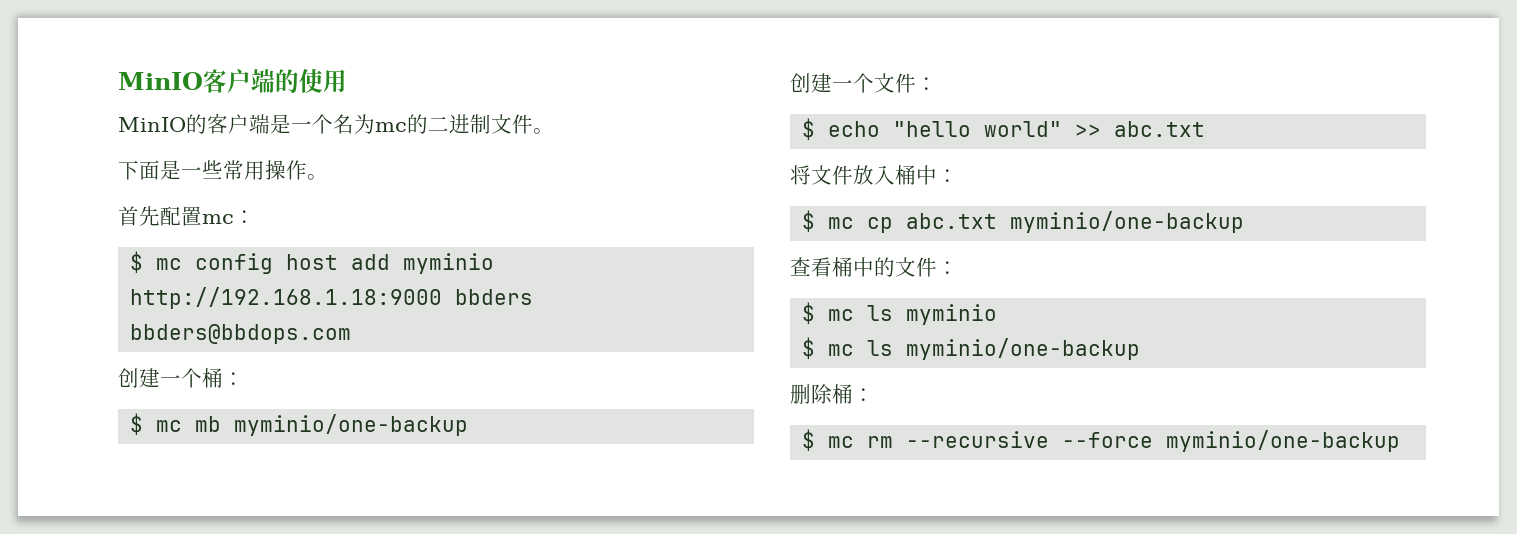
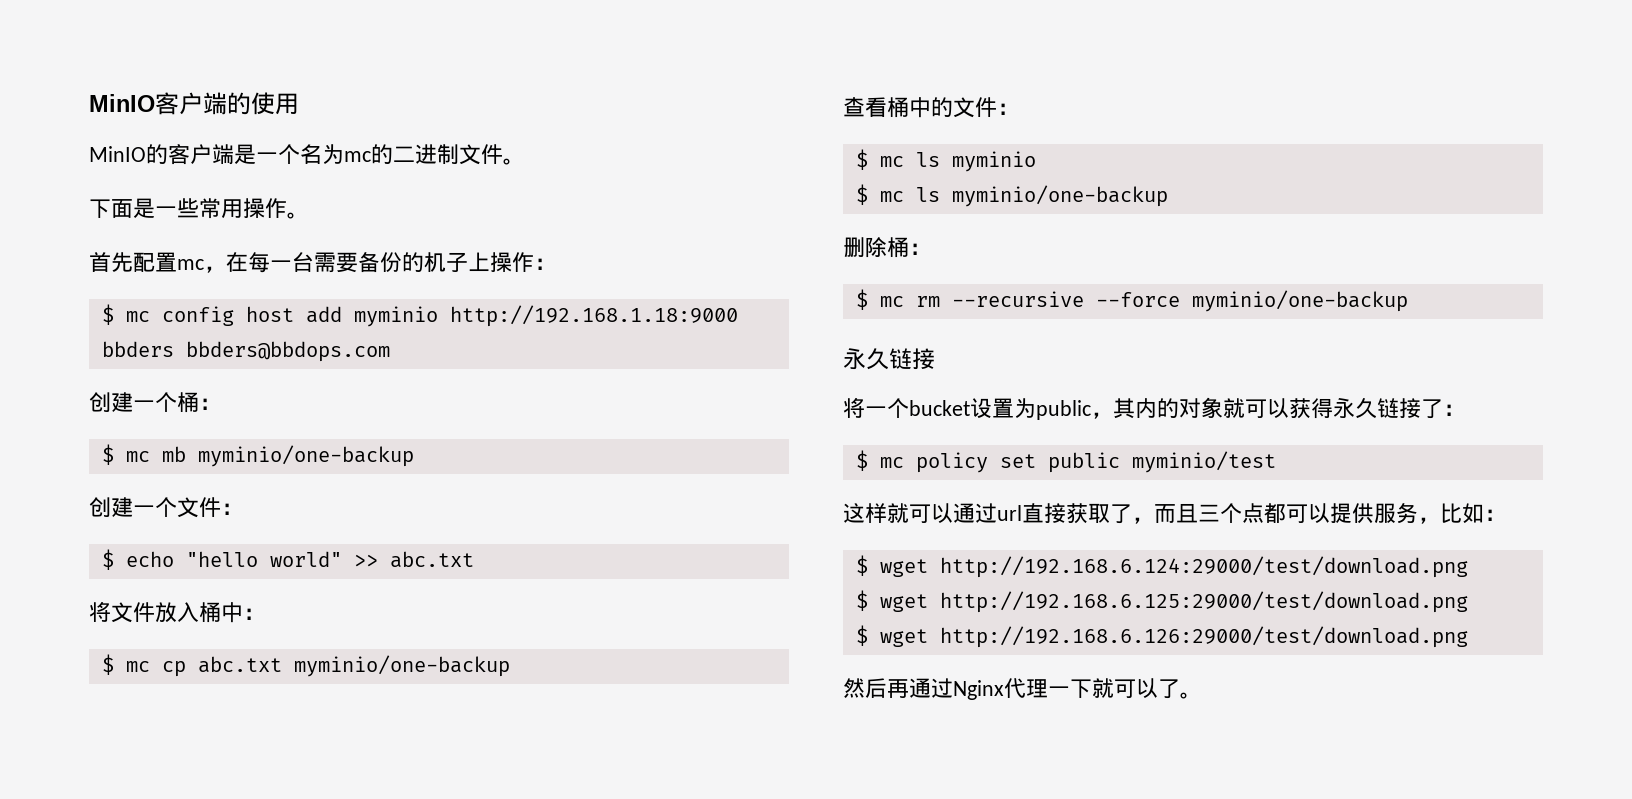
- 首先配置mc：
+ 首先配置mc，在每一台需要备份的机子上操作：
  $ mc rm --recursive --force myminio/one-backup
+ 永久链接
+ 将一个bucket设置为public，其内的对象就可以获得永久链接了：
+ $ mc policy set public myminio/test
+ 这样就可以通过url直接获取了，而且三个点都可以提供服务，比如：
+ $ wget http://192.168.6.124:29000/test/download.png
+ $ wget http://192.168.6.125:29000/test/download.png
+ $ wget http://192.168.6.126:29000/test/download.png
+ 然后再通过Nginx代理一下就可以了。

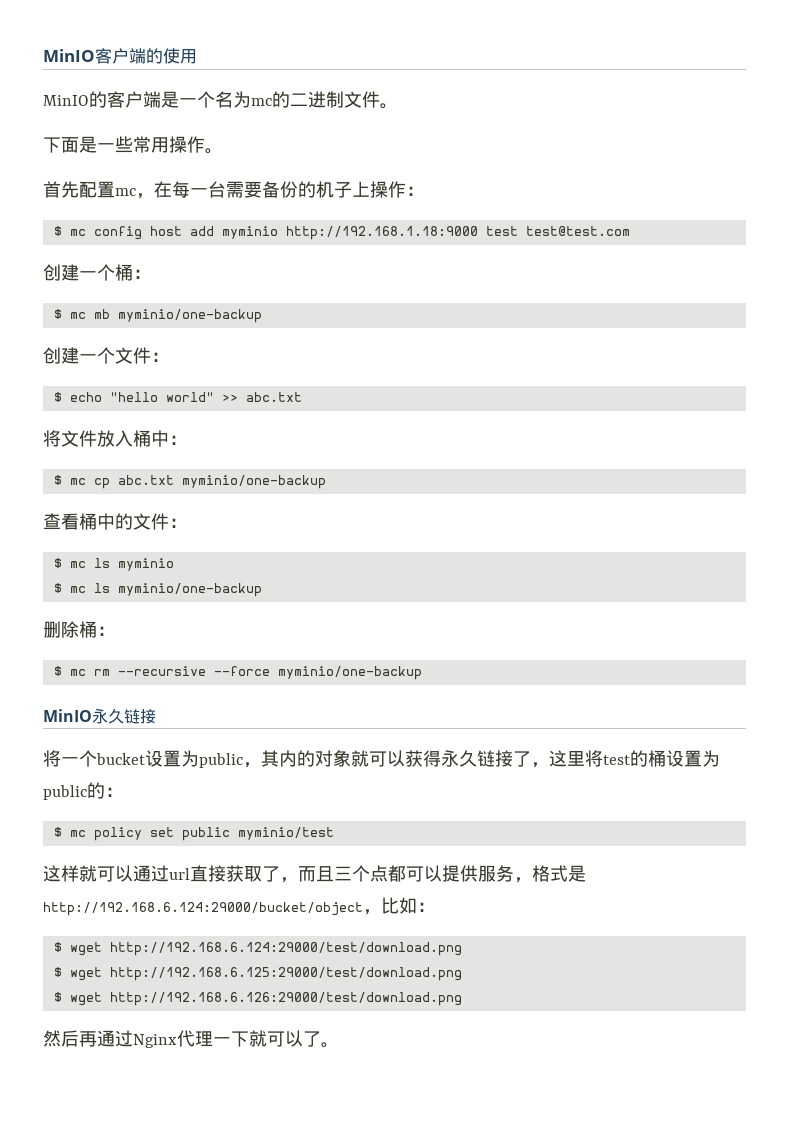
- $ mc config host add myminio http://192.168.1.18:9000 bbders bbders@bbdops.com
+ $ mc config host add myminio http://192.168.1.18:9000 test test@test.com
  $ mc rm --recursive --force myminio/one-backup
- 永久链接
+ MinIO永久链接
- 将一个bucket设置为public，其内的对象就可以获得永久链接了：
+ 将一个bucket设置为public，其内的对象就可以获得永久链接了，这里将test的桶设置为public的：
- 这样就可以通过url直接获取了，而且三个点都可以提供服务，比如：
+ 这样就可以通过url直接获取了，而且三个点都可以提供服务，格式是http://192.168.6.124:29000/bucket/object，比如：

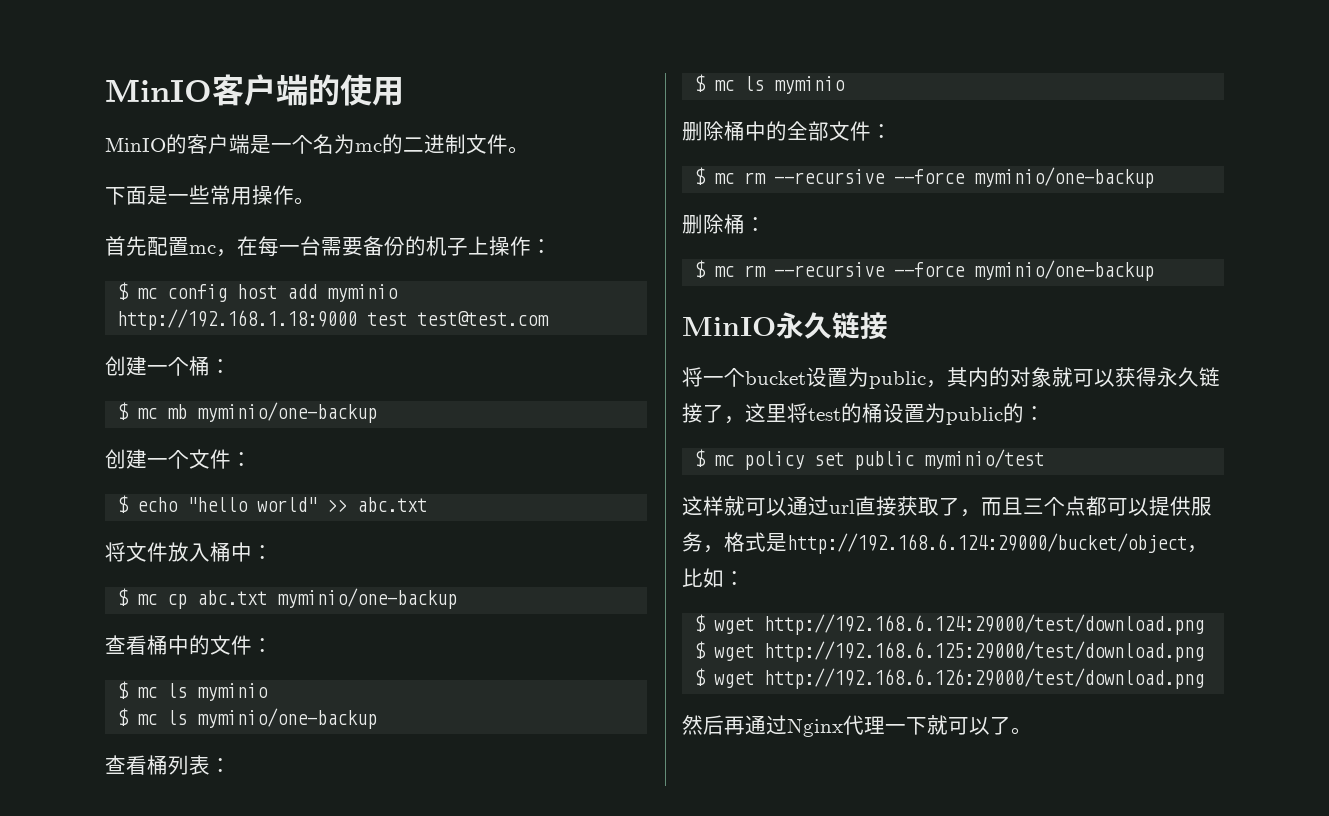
+ 查看桶列表：
+ $ mc ls myminio
+ 删除桶中的全部文件：
+ $ mc rm --recursive --force myminio/one-backup

